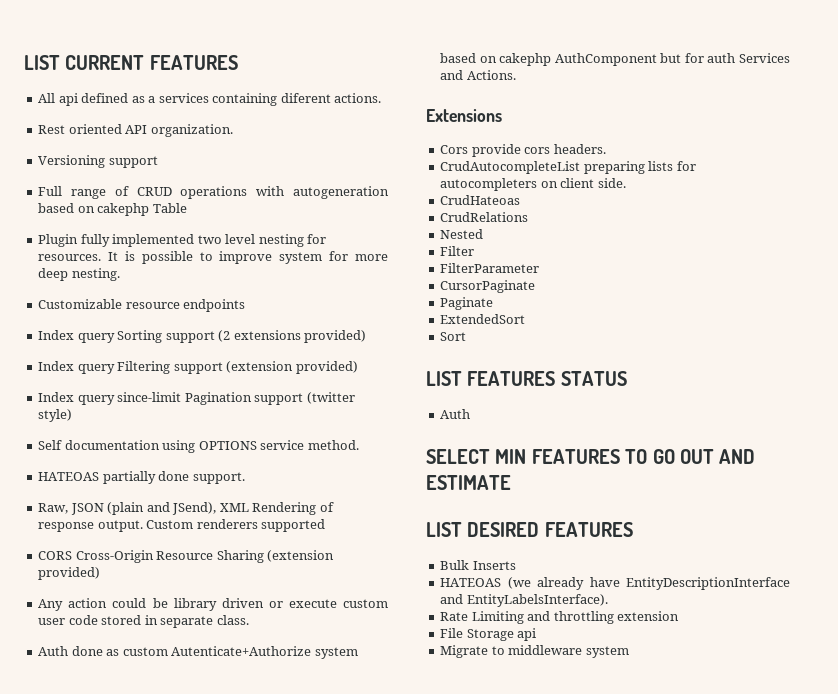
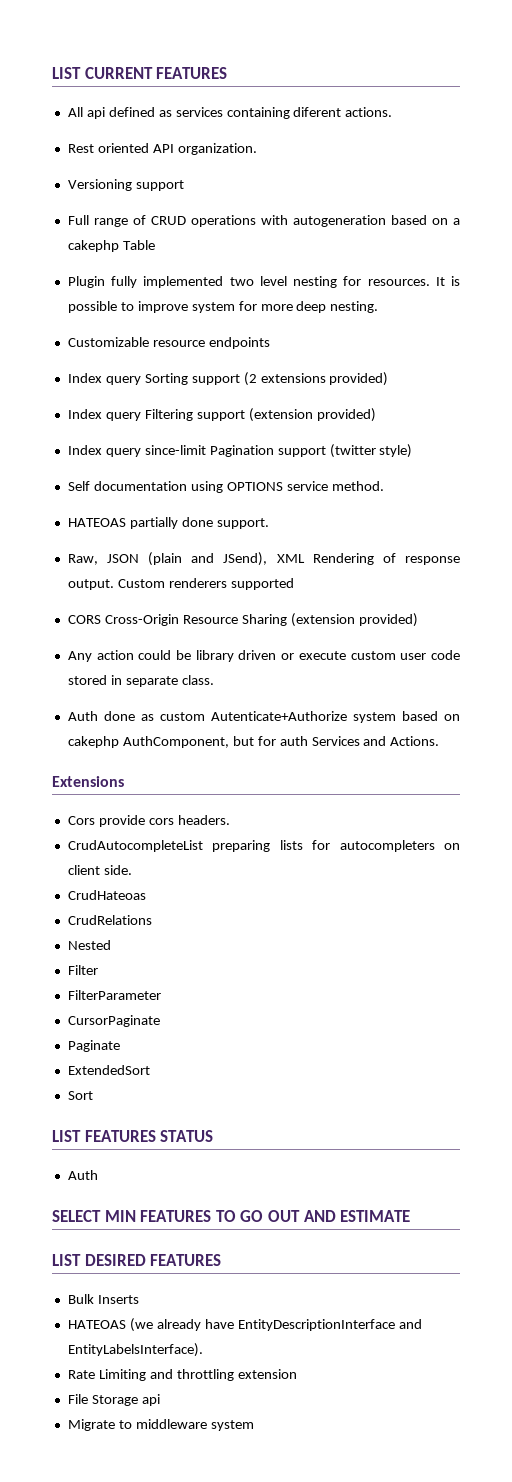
- All api defined as a services containing diferent actions.
+ All api defined as services containing diferent actions.
- Full range of CRUD operations with autogeneration based on cakephp Table
+ Full range of CRUD operations with autogeneration based on a cakephp Table
- Auth done as custom Autenticate+Authorize system based on cakephp AuthComponent but for auth Services and Actions.
+ Auth done as custom Autenticate+Authorize system based on cakephp AuthComponent, but for auth Services and Actions.

